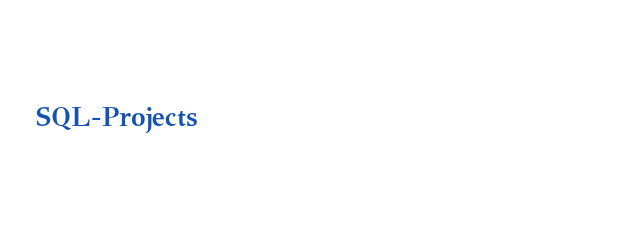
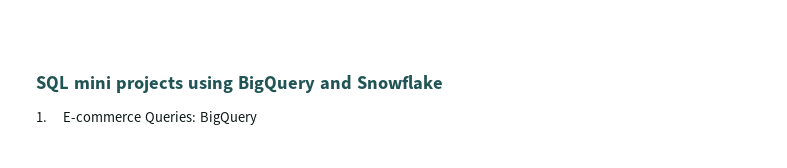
- SQL-Projects
+ SQL mini projects using BigQuery and Snowflake
+ 1. E-commerce Queries: BigQuery

